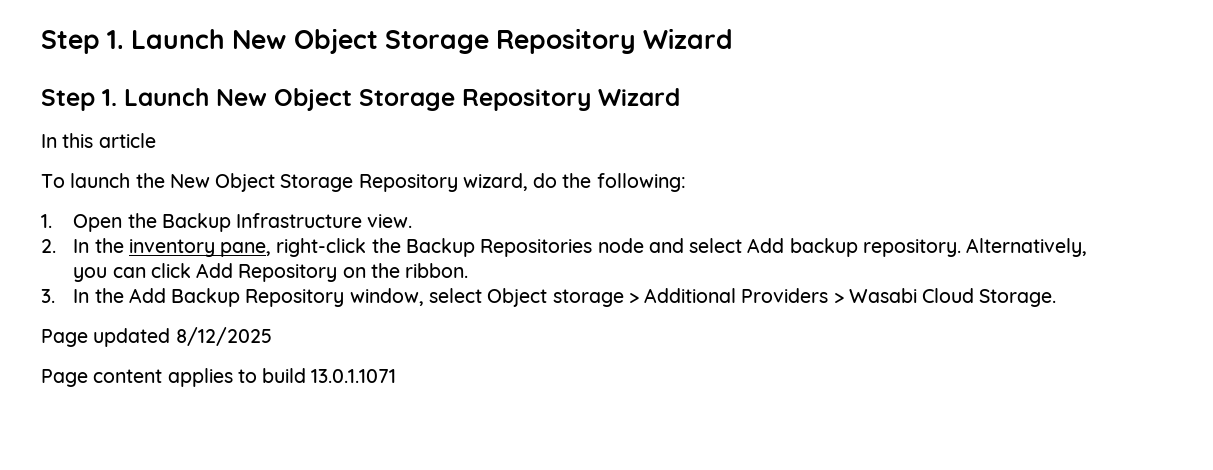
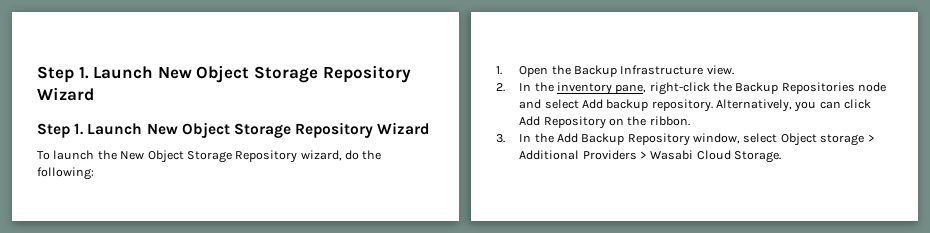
- In this article
- Page updated 8/12/2025
- Page content applies to build 13.0.1.1071

